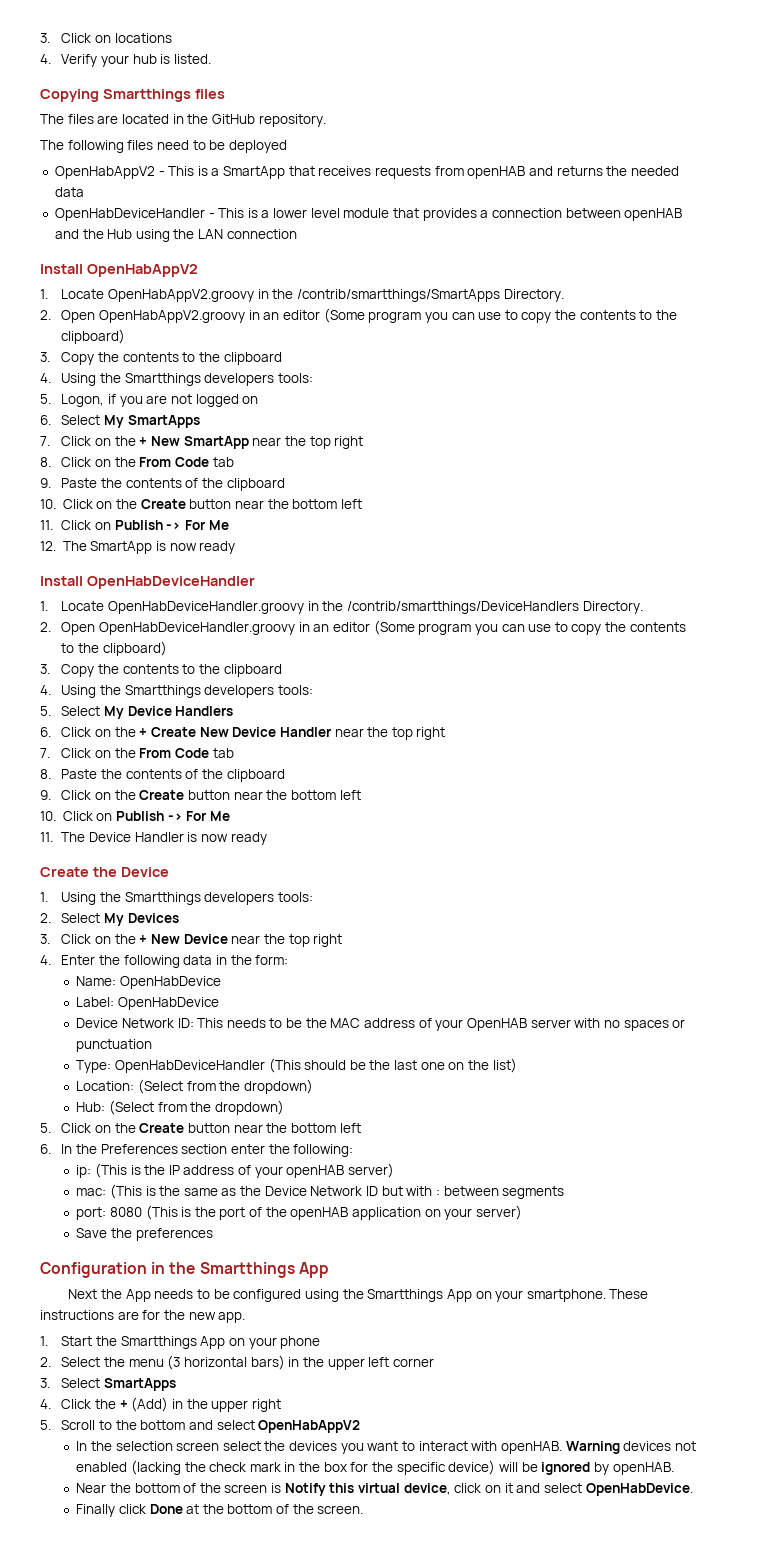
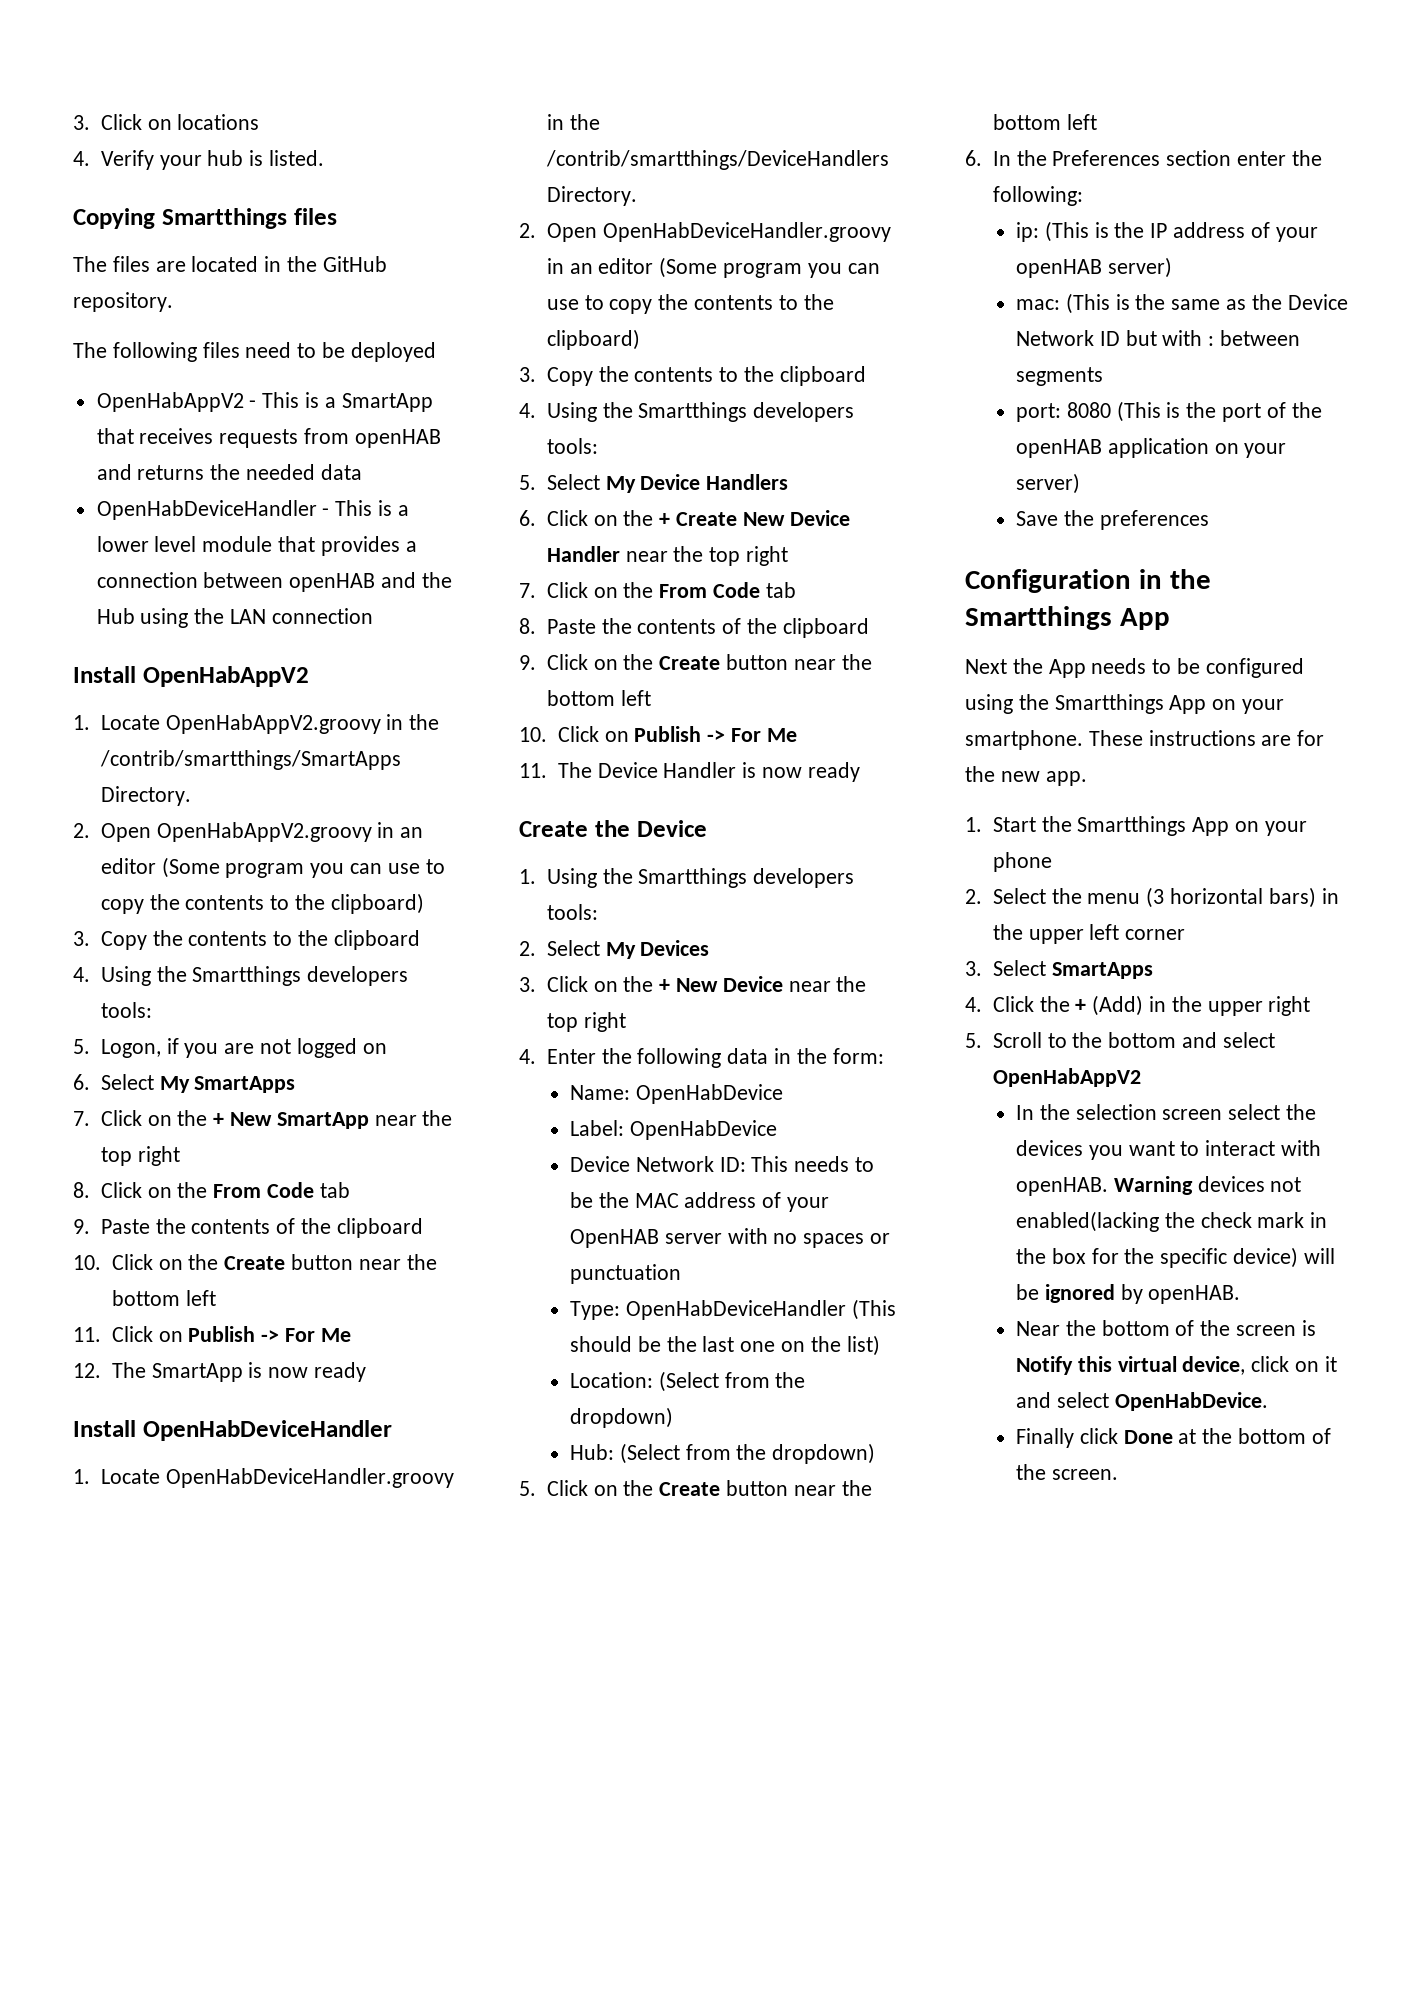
- Warning devices not enabled (lacking the check mark in the box for the specific device) will be ignored by openHAB.
+ Warning devices not enabled(lacking the check mark in the box for the specific device) will be ignored by openHAB.

